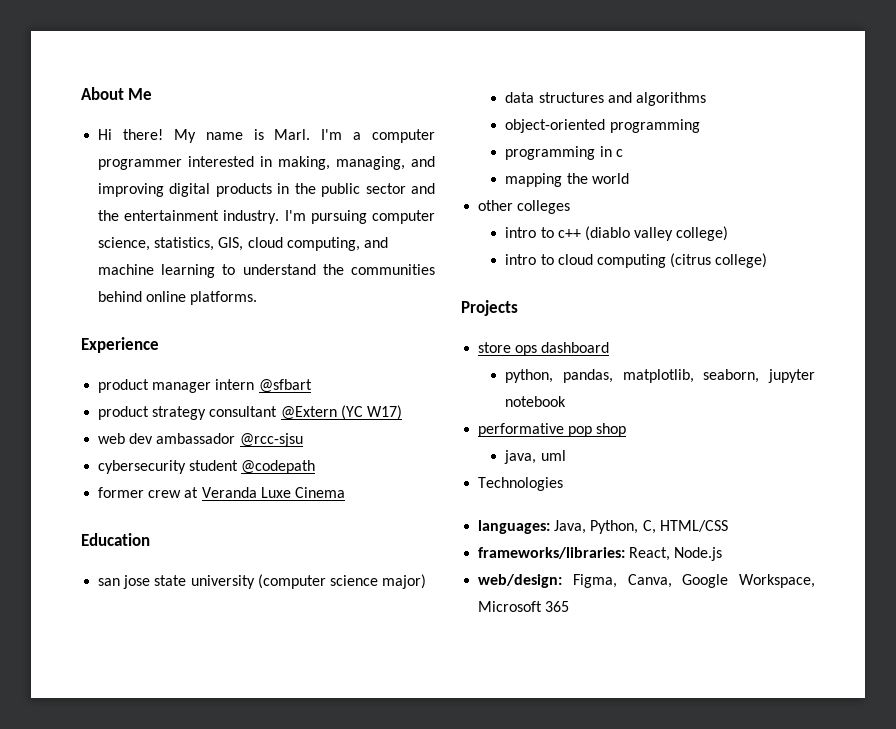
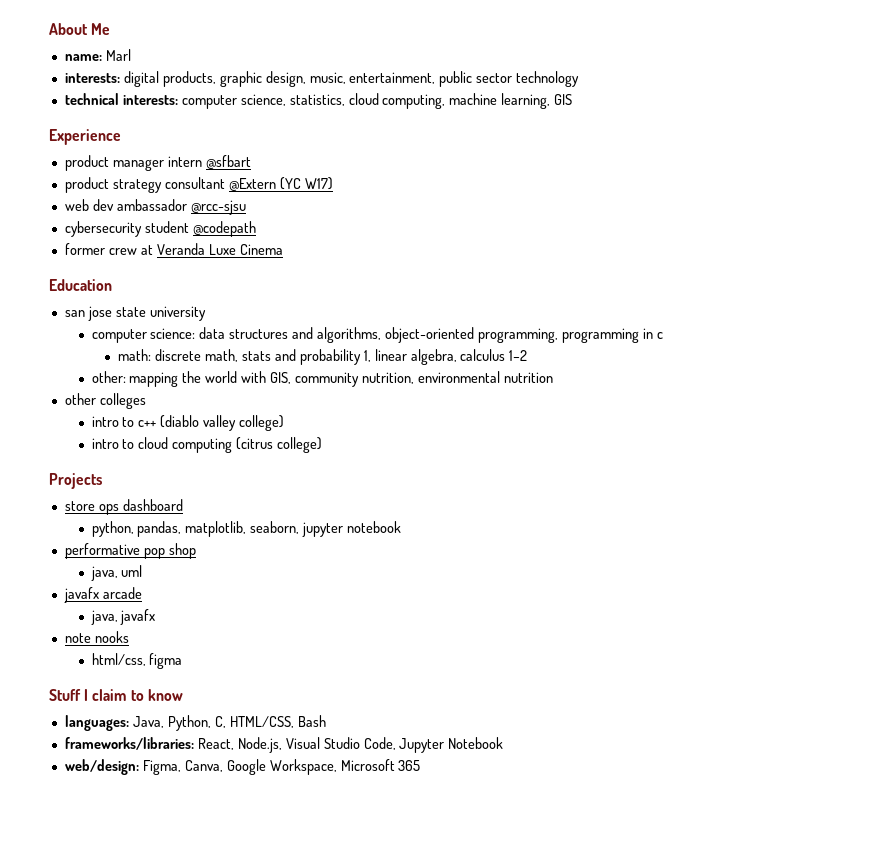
- Hi there! My name is Marl. I'm a computer programmer interested in making, managing, and improving digital products in the public sector and the entertainment industry. I'm pursuing computer science, statistics, GIS, cloud computing, and machine learning to understand the communities behind online platforms.
+ name: Marl
+ interests: digital products, graphic design, music, entertainment, public sector technology
+ technical interests: computer science, statistics, cloud computing, machine learning, GIS
- san jose state university (computer science major)
- data structures and algorithms
- object-oriented programming
- programming in c
- mapping the world
+ san jose state university
+ computer science: data structures and algorithms, object-oriented programming, programming in c
+ math: discrete math, stats and probability 1, linear algebra, calculus 1–2
+ other: mapping the world with GIS, community nutrition, environmental nutrition
- Technologies
+ javafx arcade
+ java, javafx
+ note nooks
+ html/css, figma
+ Stuff I claim to know
- languages: Java, Python, C, HTML/CSS
+ languages: Java, Python, C, HTML/CSS, Bash
- frameworks/libraries: React, Node.js
+ frameworks/libraries: React, Node.js, Visual Studio Code, Jupyter Notebook

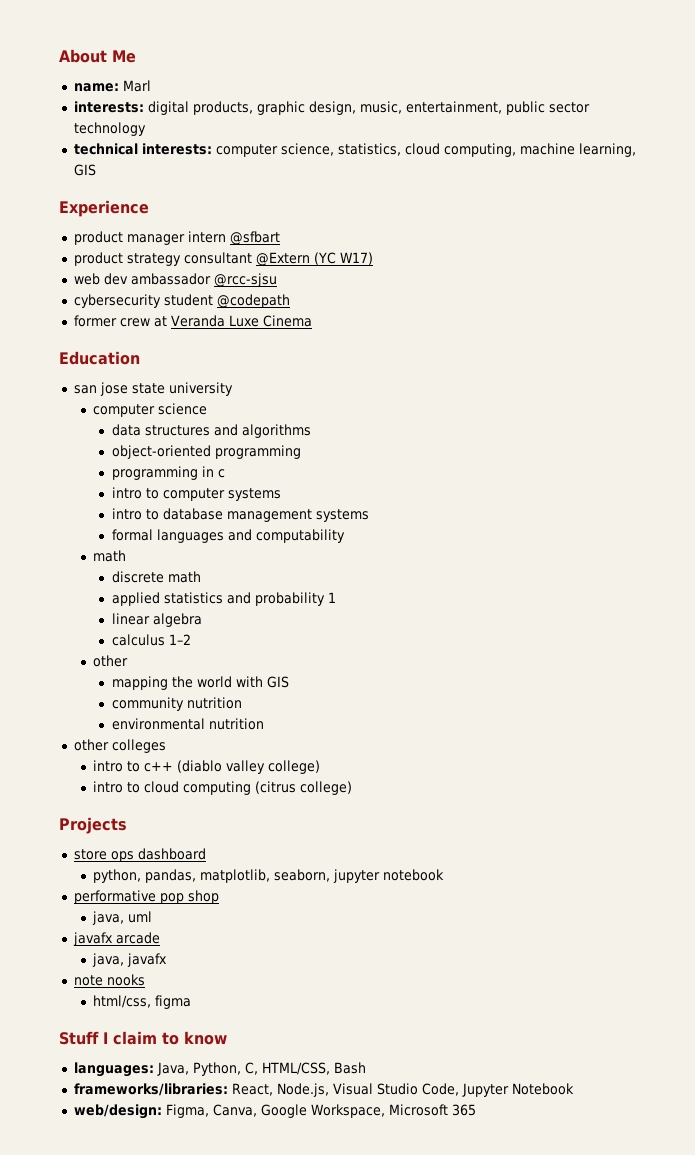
- computer science: data structures and algorithms, object-oriented programming, programming in c
+ computer science
+ data structures and algorithms
+ object-oriented programming
+ programming in c
- math: discrete math, stats and probability 1, linear algebra, calculus 1–2
- other: mapping the world with GIS, community nutrition, environmental nutrition
+ intro to computer systems
+ intro to database management systems
+ formal languages and computability
+ math
+ discrete math
+ applied statistics and probability 1
+ linear algebra
+ calculus 1–2
+ other
+ mapping the world with GIS
+ community nutrition
+ environmental nutrition

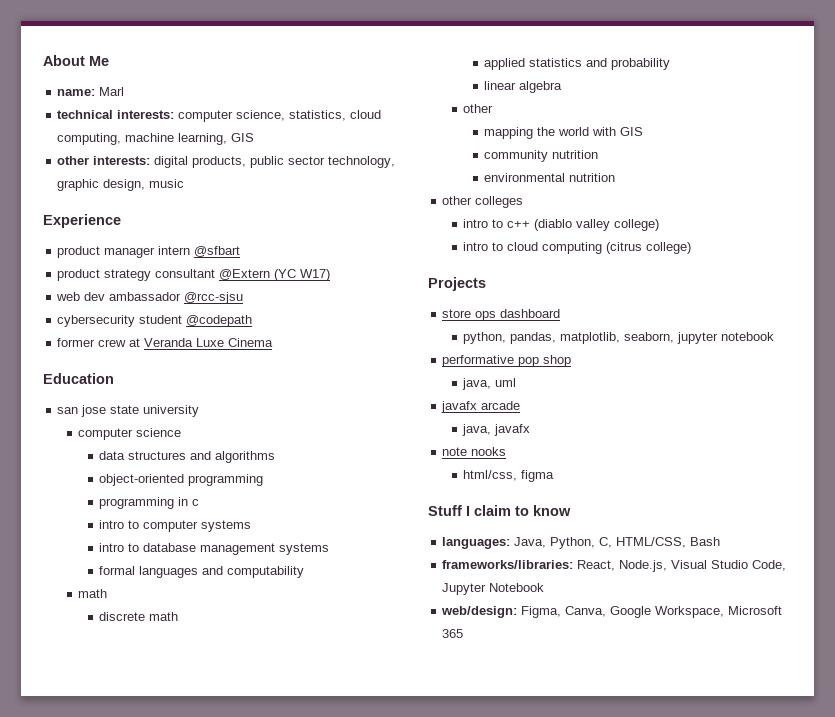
- interests: digital products, graphic design, music, entertainment, public sector technology
+ other interests: digital products, public sector technology, graphic design, music
- applied statistics and probability 1
+ applied statistics and probability
- calculus 1–2

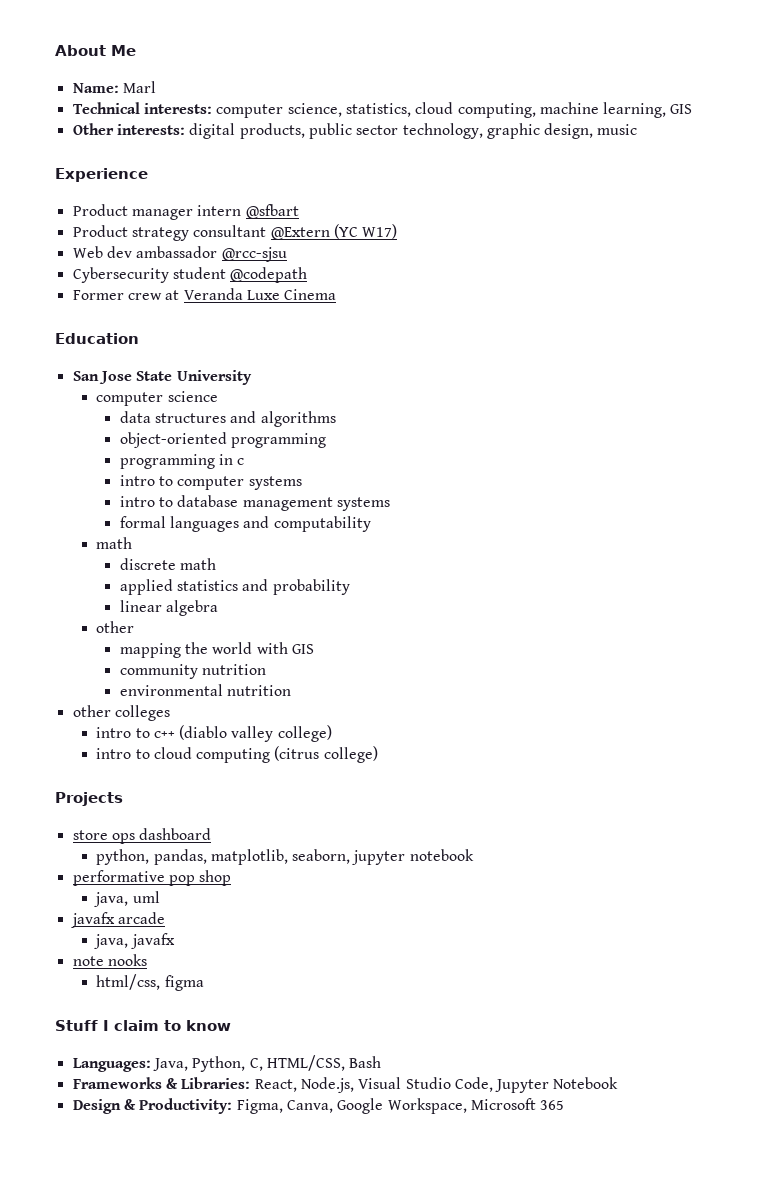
- name: Marl
+ Name: Marl
- technical interests: computer science, statistics, cloud computing, machine learning, GIS
+ Technical interests: computer science, statistics, cloud computing, machine learning, GIS
- other interests: digital products, public sector technology, graphic design, music
+ Other interests: digital products, public sector technology, graphic design, music
- product manager intern @sfbart
+ Product manager intern @sfbart
- product strategy consultant @Extern (YC W17)
+ Product strategy consultant @Extern (YC W17)
- web dev ambassador @rcc-sjsu
+ Web dev ambassador @rcc-sjsu
- cybersecurity student @codepath
+ Cybersecurity student @codepath
- former crew at Veranda Luxe Cinema
+ Former crew at Veranda Luxe Cinema
- san jose state university
+ San Jose State University
- languages: Java, Python, C, HTML/CSS, Bash
+ Languages: Java, Python, C, HTML/CSS, Bash
- frameworks/libraries: React, Node.js, Visual Studio Code, Jupyter Notebook
+ Frameworks & Libraries: React, Node.js, Visual Studio Code, Jupyter Notebook
- web/design: Figma, Canva, Google Workspace, Microsoft 365
+ Design & Productivity: Figma, Canva, Google Workspace, Microsoft 365

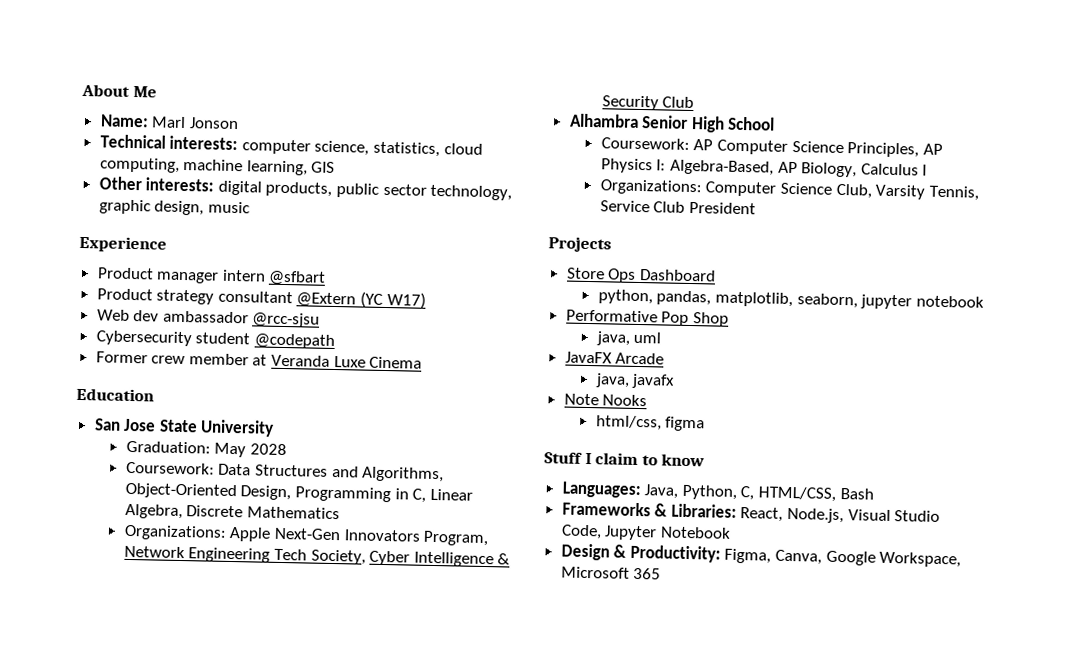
- Name: Marl
+ Name: Marl Jonson
- Former crew at Veranda Luxe Cinema
+ Former crew member at Veranda Luxe Cinema
- computer science
- data structures and algorithms
- object-oriented programming
- programming in c
- intro to computer systems
- intro to database management systems
- formal languages and computability
- math
- discrete math
- applied statistics and probability
- linear algebra
- other
- mapping the world with GIS
- community nutrition
- environmental nutrition
- other colleges
- intro to c++ (diablo valley college)
- intro to cloud computing (citrus college)
+ Graduation: May 2028
+ Coursework: Data Structures and Algorithms, Object-Oriented Design, Programming in C, Linear Algebra, Discrete Mathematics
+ Organizations: Apple Next-Gen Innovators Program, Network Engineering Tech Society, Cyber Intelligence & Security Club
+ Alhambra Senior High School
+ Coursework: AP Computer Science Principles, AP Physics I: Algebra-Based, AP Biology, Calculus I
+ Organizations: Computer Science Club, Varsity Tennis, Service Club President
  Projects
- store ops dashboard
+ Store Ops Dashboard
- performative pop shop
+ Performative Pop Shop
- javafx arcade
+ JavaFX Arcade
- note nooks
+ Note Nooks

